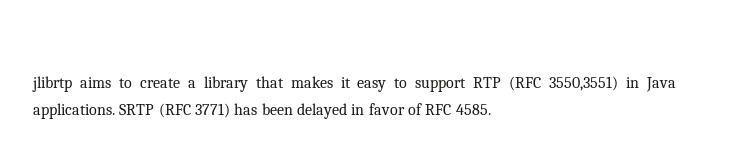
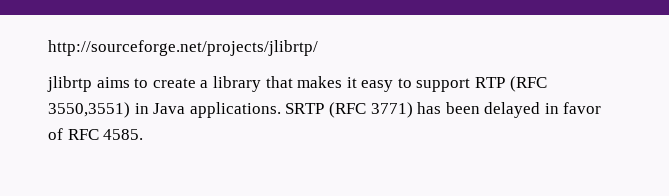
+ http://sourceforge.net/projects/jlibrtp/

